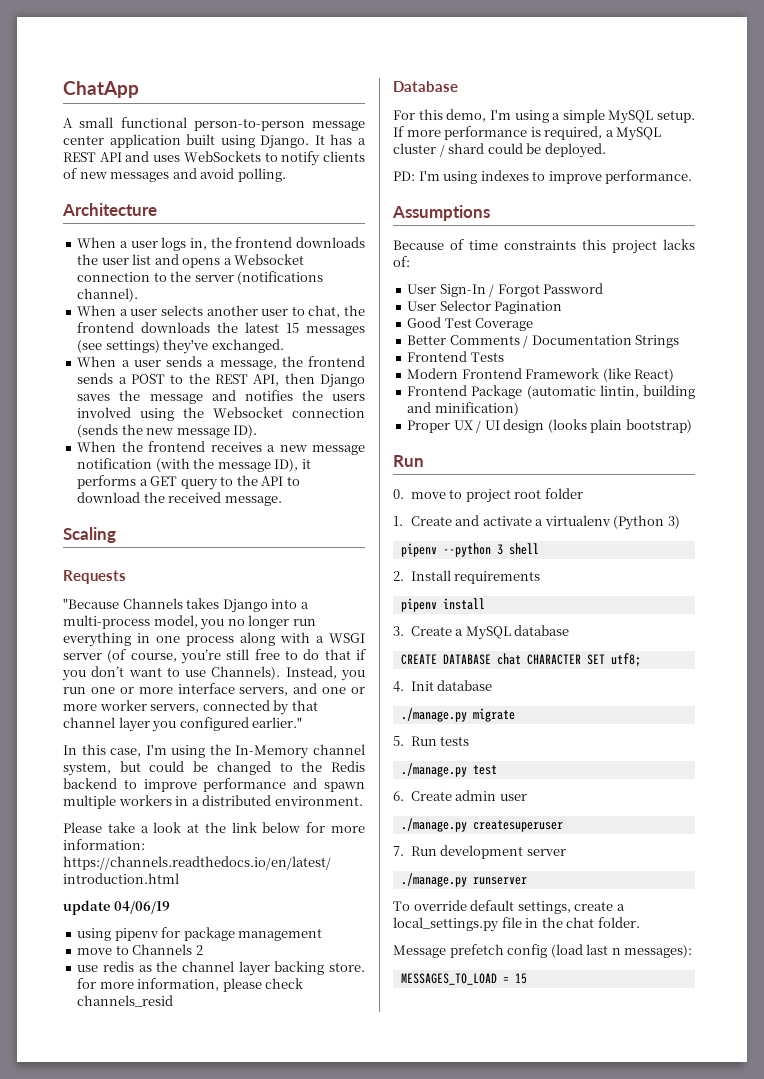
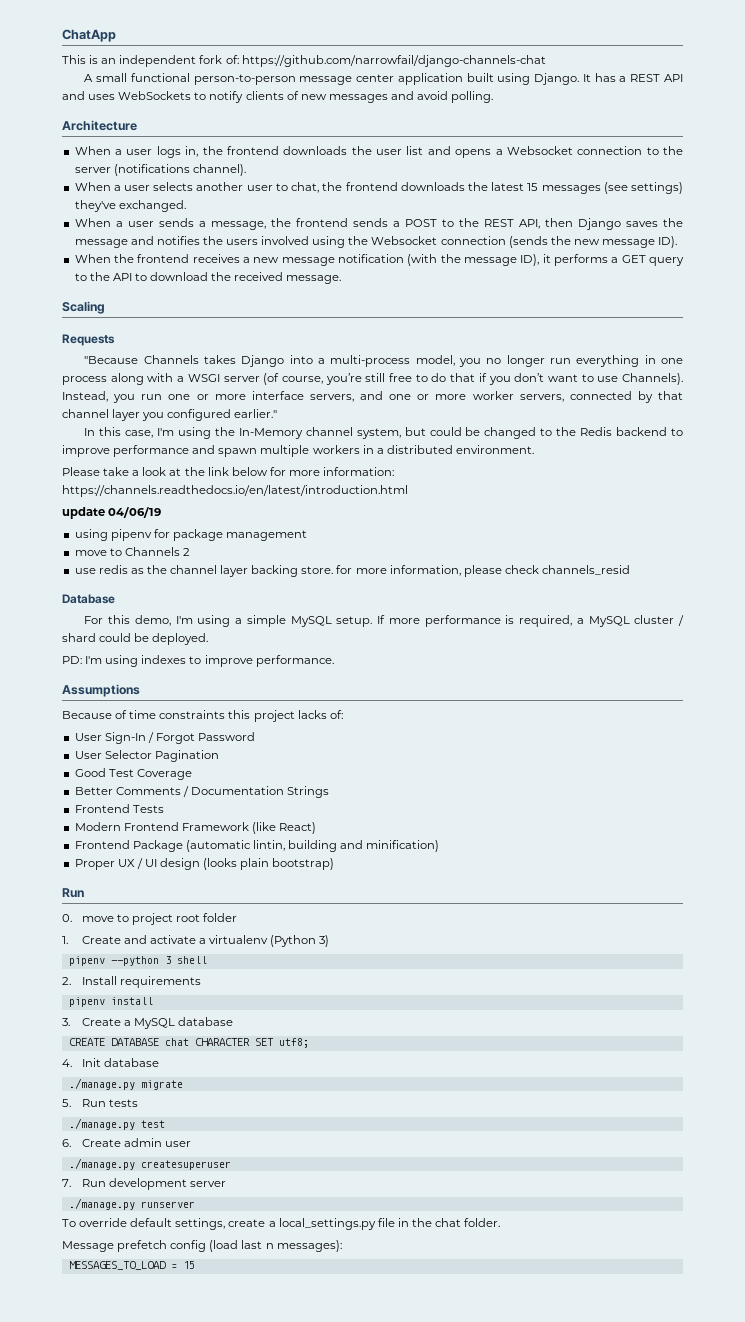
+ This is an independent fork of: https://github.com/narrowfail/django-channels-chat

